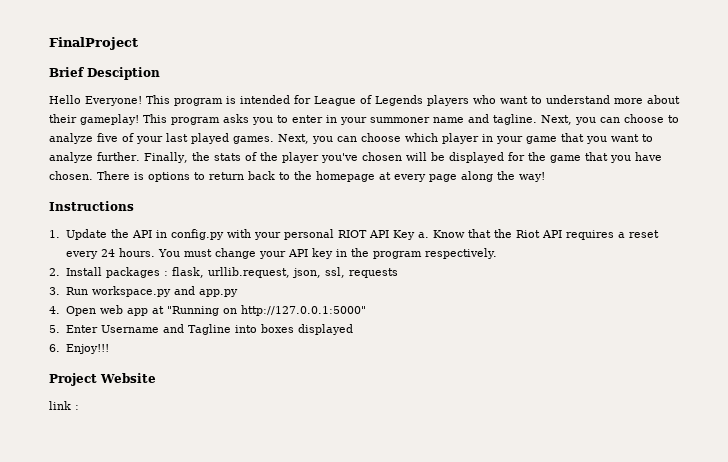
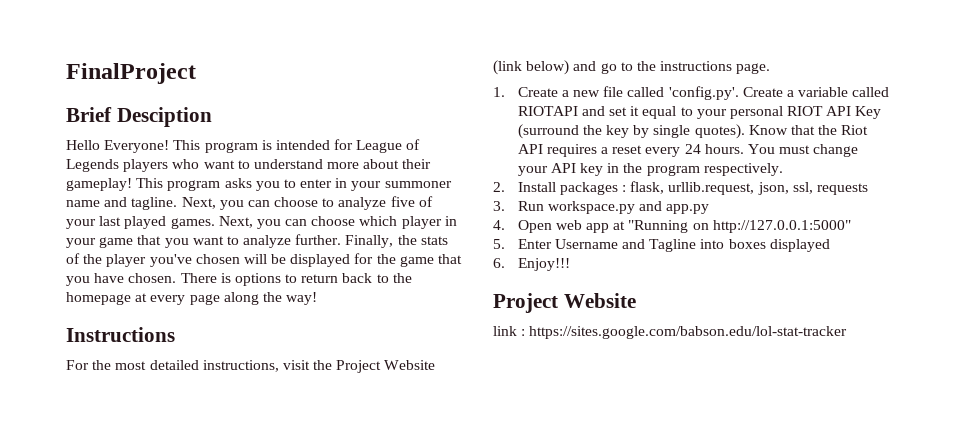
- 1. Update the API in config.py with your personal RIOT API Key a.
+ For the most detailed instructions, visit the Project Website (link below) and go to the instructions page.
+ 1. Create a new file called 'config.py'. Create a variable called RIOTAPI and set it equal to your personal RIOT API Key (surround the key by single quotes).
- link :
+ link : https://sites.google.com/babson.edu/lol-stat-tracker

